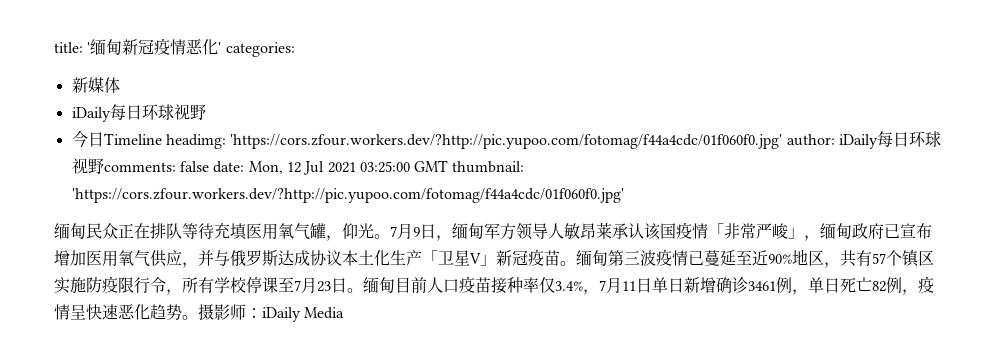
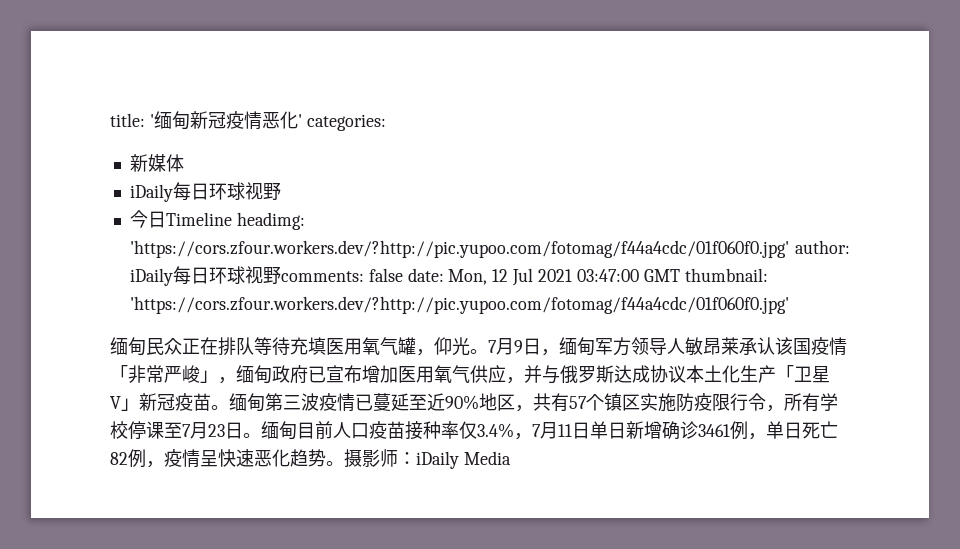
- 今日Timeline headimg: 'https://cors.zfour.workers.dev/?http://pic.yupoo.com/fotomag/f44a4cdc/01f060f0.jpg' author: iDaily每日环球视野comments: false date: Mon, 12 Jul 2021 03:25:00 GMT thumbnail: 'https://cors.zfour.workers.dev/?http://pic.yupoo.com/fotomag/f44a4cdc/01f060f0.jpg'
+ 今日Timeline headimg: 'https://cors.zfour.workers.dev/?http://pic.yupoo.com/fotomag/f44a4cdc/01f060f0.jpg' author: iDaily每日环球视野comments: false date: Mon, 12 Jul 2021 03:47:00 GMT thumbnail: 'https://cors.zfour.workers.dev/?http://pic.yupoo.com/fotomag/f44a4cdc/01f060f0.jpg'

